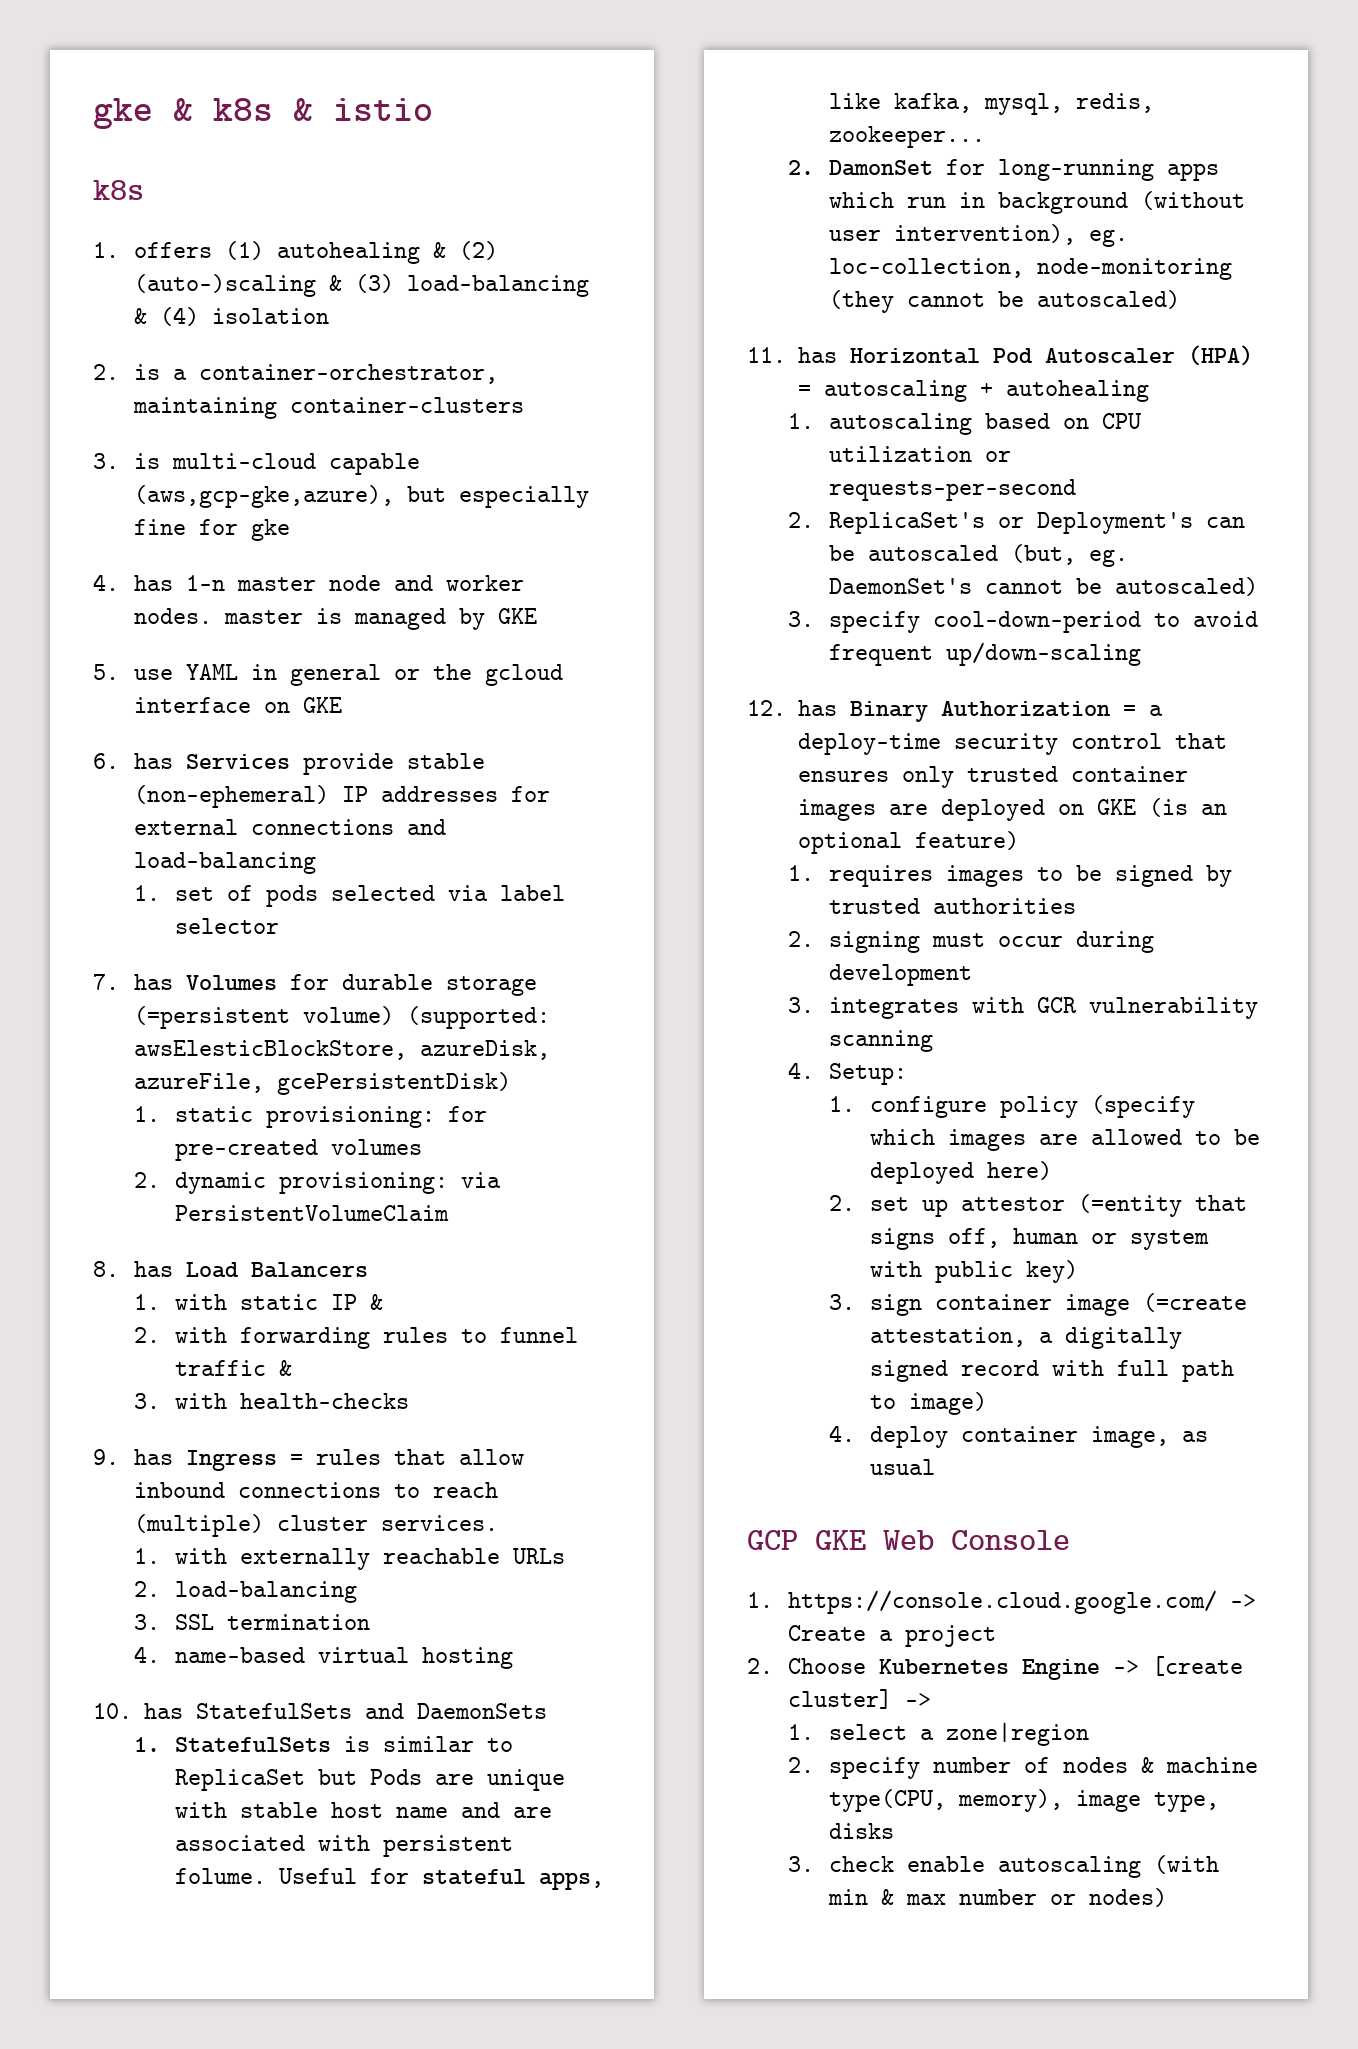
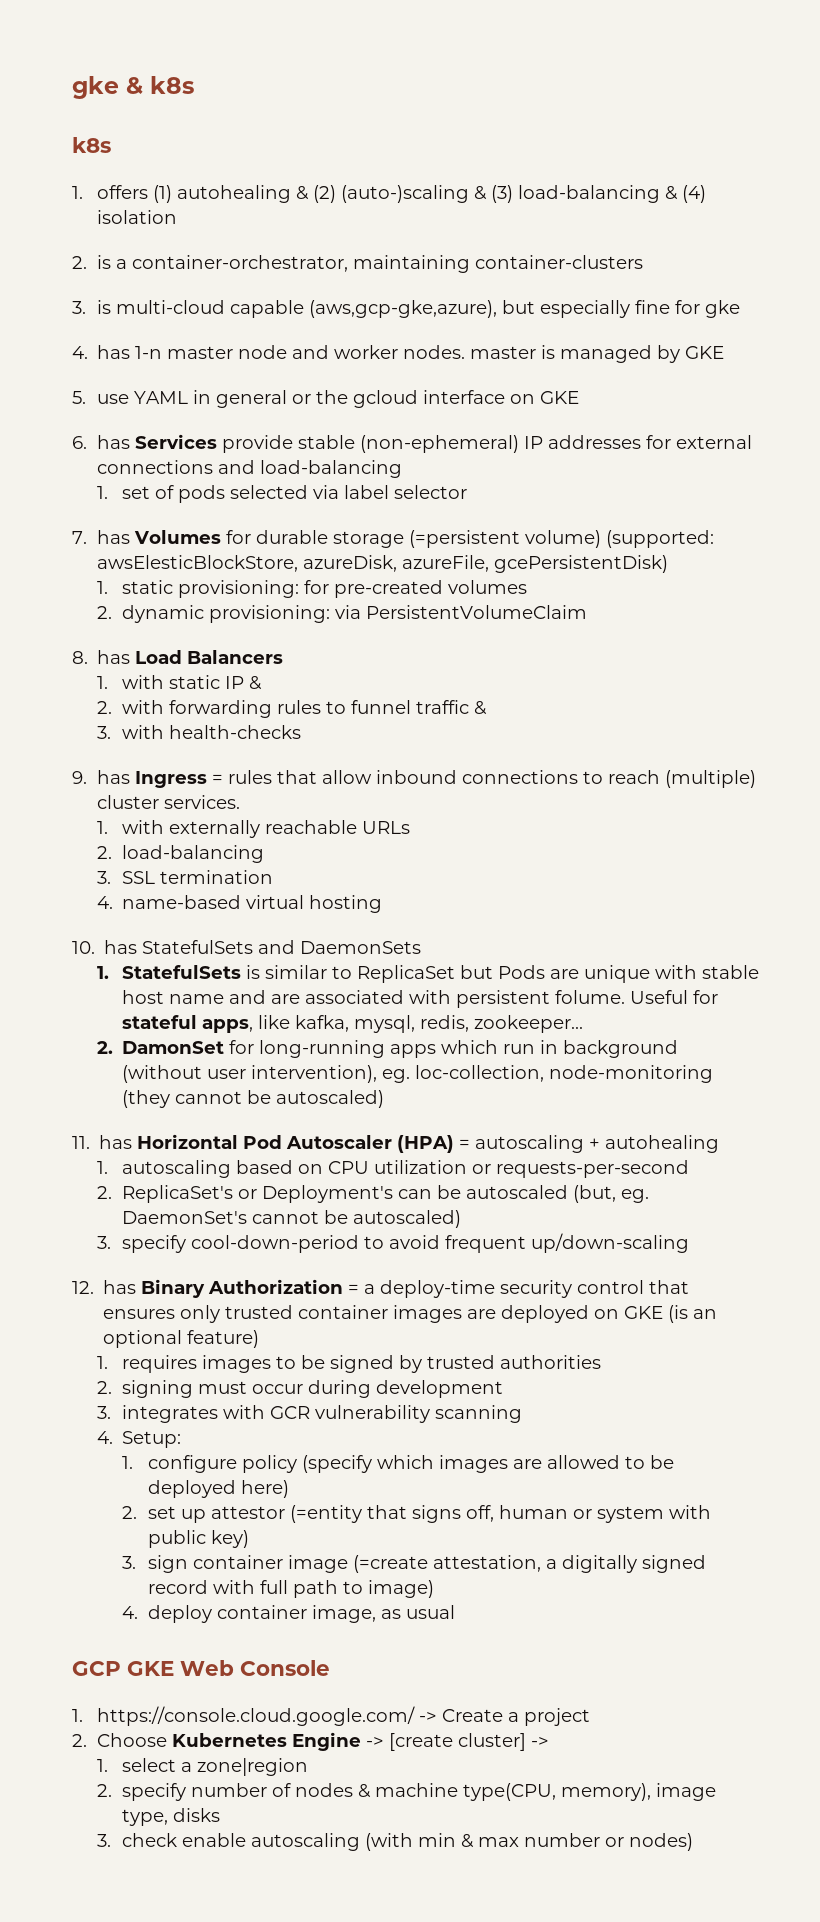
- gke & k8s & istio
+ gke & k8s

